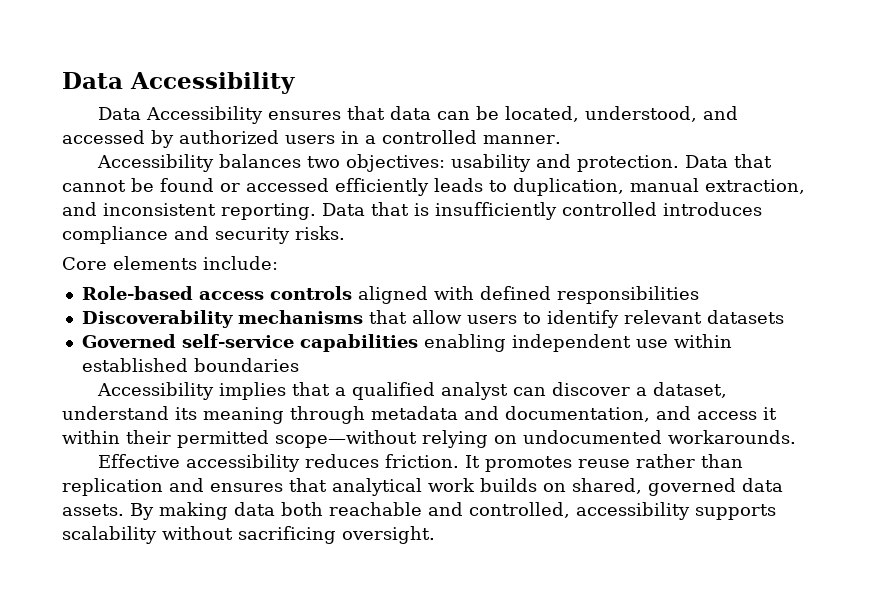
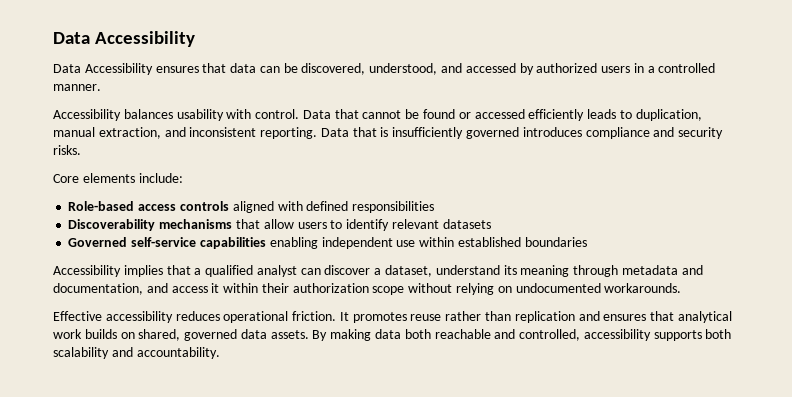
- Data Accessibility ensures that data can be located, understood, and accessed by authorized users in a controlled manner.
+ Data Accessibility ensures that data can be discovered, understood, and accessed by authorized users in a controlled manner.
- Accessibility balances two objectives: usability and protection.
+ Accessibility balances usability with control.
- Data that is insufficiently controlled introduces compliance and security risks.
+ Data that is insufficiently governed introduces compliance and security risks.
- Accessibility implies that a qualified analyst can discover a dataset, understand its meaning through metadata and documentation, and access it within their permitted scope—without relying on undocumented workarounds.
+ Accessibility implies that a qualified analyst can discover a dataset, understand its meaning through metadata and documentation, and access it within their authorization scope without relying on undocumented workarounds.
- Effective accessibility reduces friction.
+ Effective accessibility reduces operational friction.
- By making data both reachable and controlled, accessibility supports scalability without sacrificing oversight.
+ By making data both reachable and controlled, accessibility supports both scalability and accountability.

